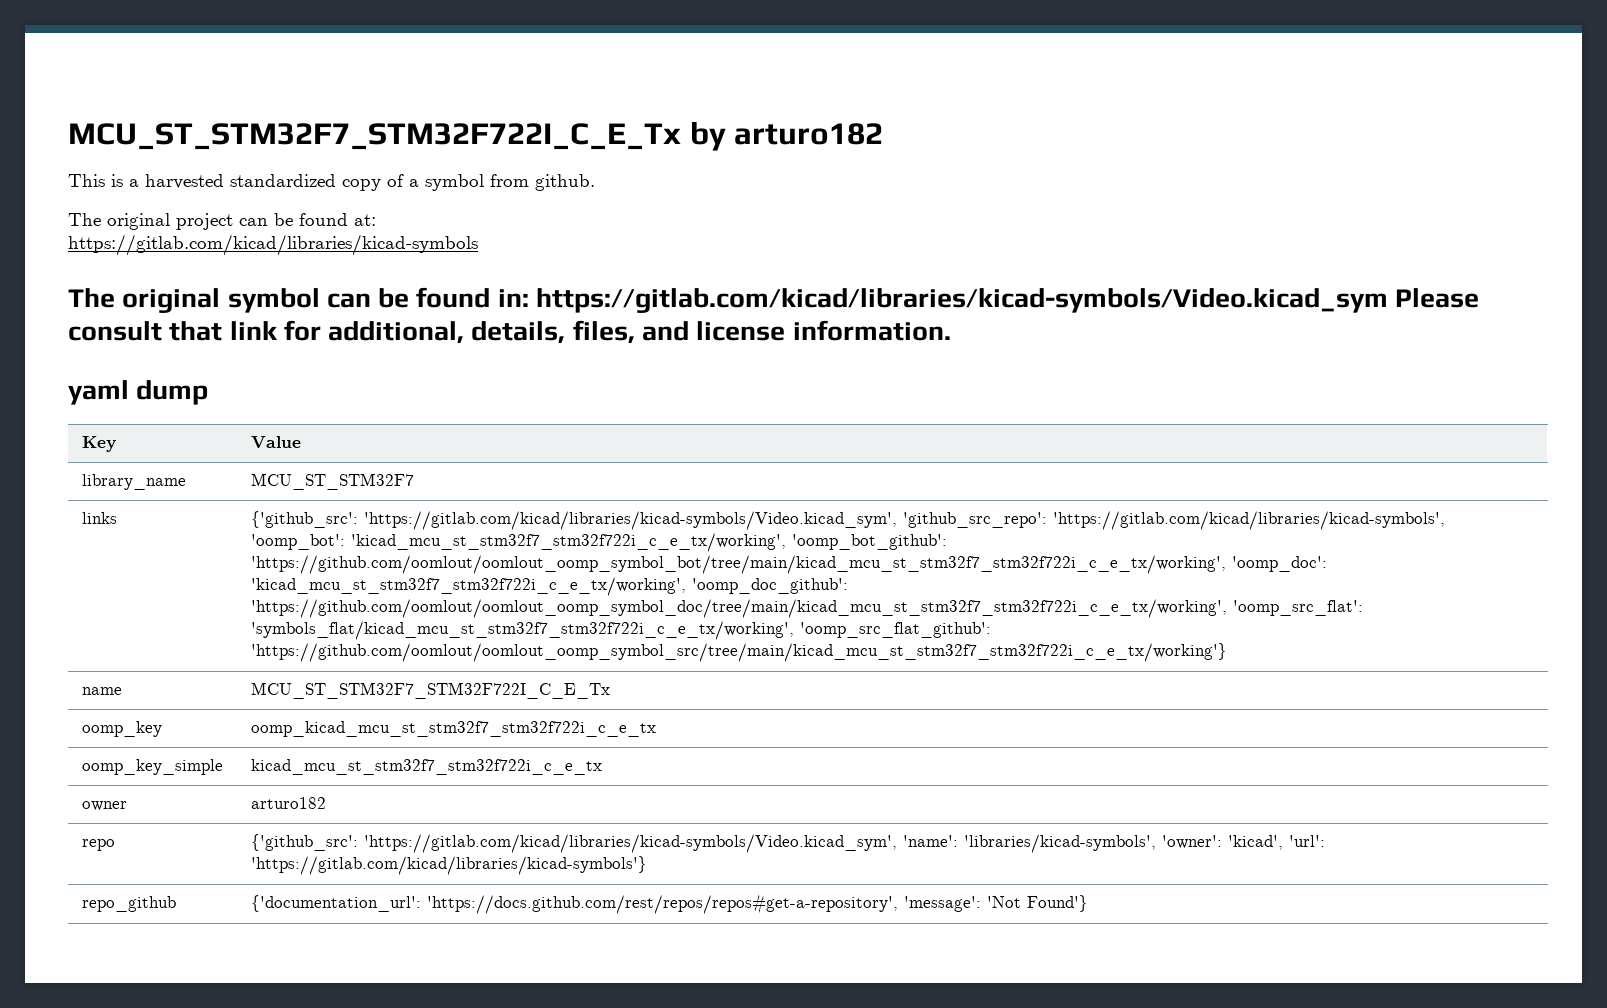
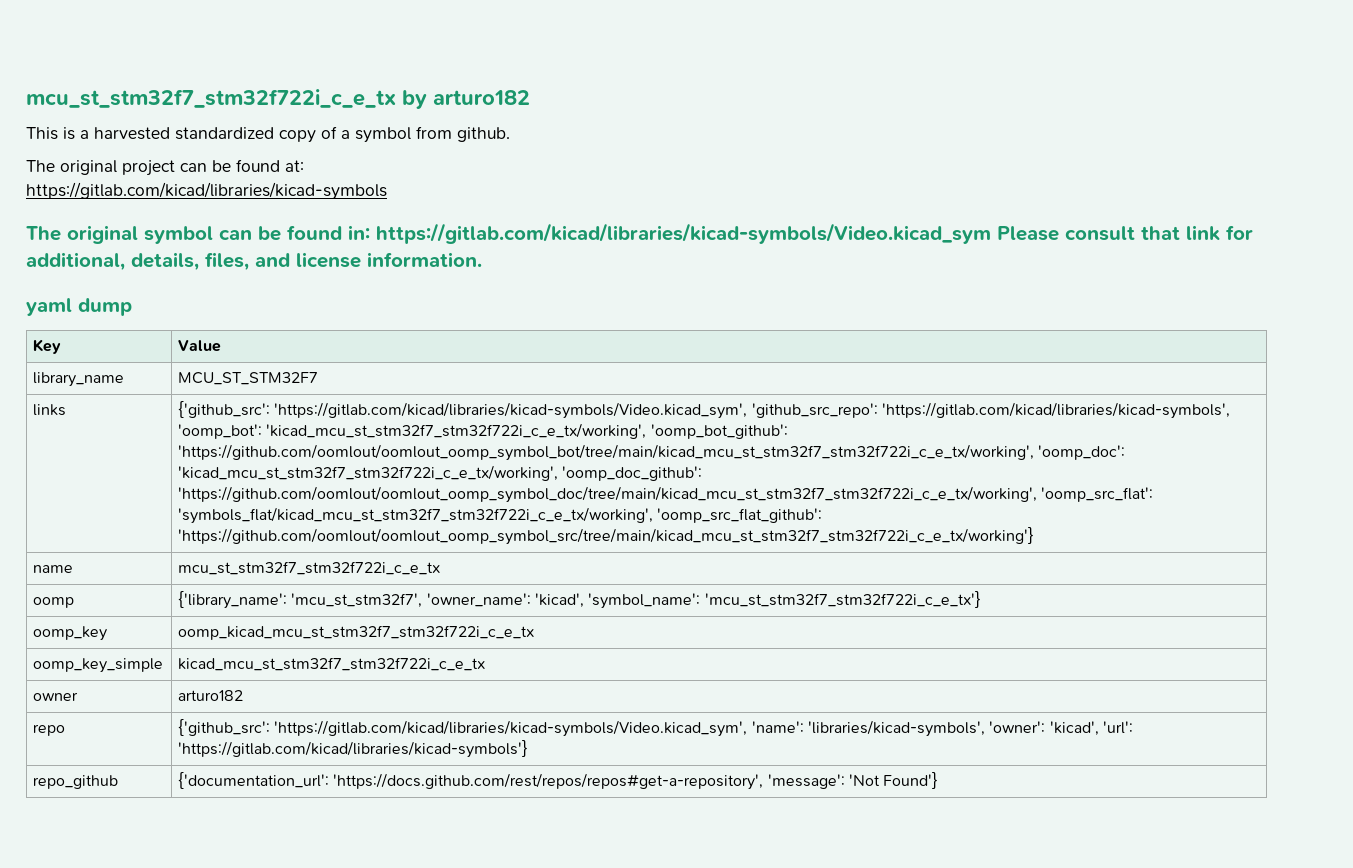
- MCU_ST_STM32F7_STM32F722I_C_E_Tx by arturo182
+ mcu_st_stm32f7_stm32f722i_c_e_tx by arturo182
- name | MCU_ST_STM32F7_STM32F722I_C_E_Tx
+ name | mcu_st_stm32f7_stm32f722i_c_e_tx
+ oomp | {'library_name': 'mcu_st_stm32f7', 'owner_name': 'kicad', 'symbol_name': 'mcu_st_stm32f7_stm32f722i_c_e_tx'}

